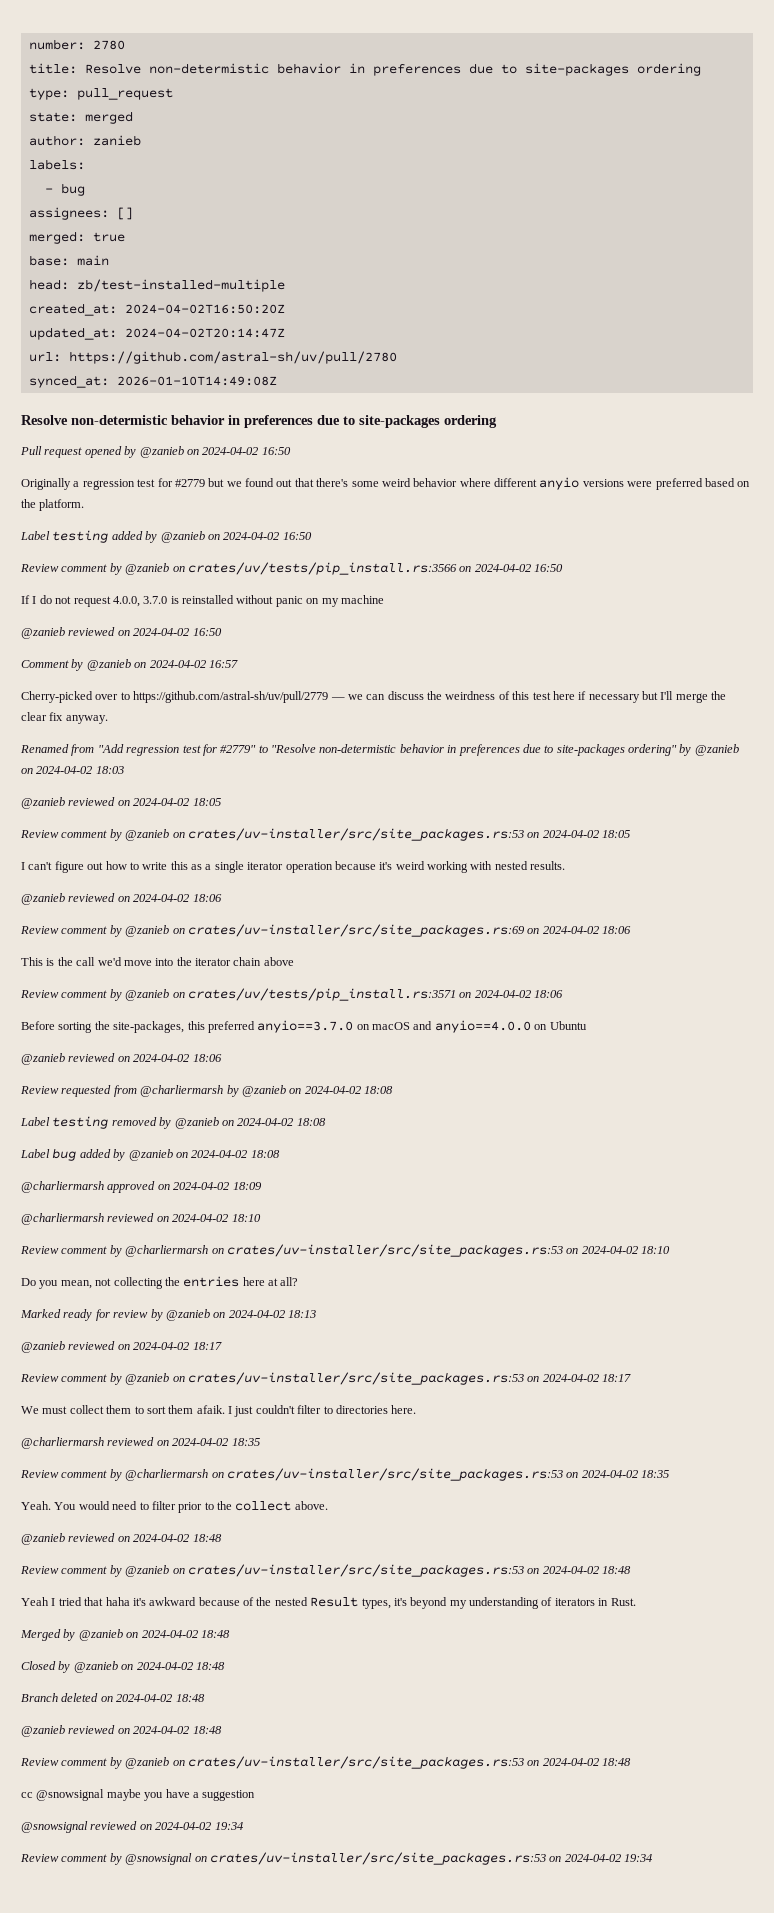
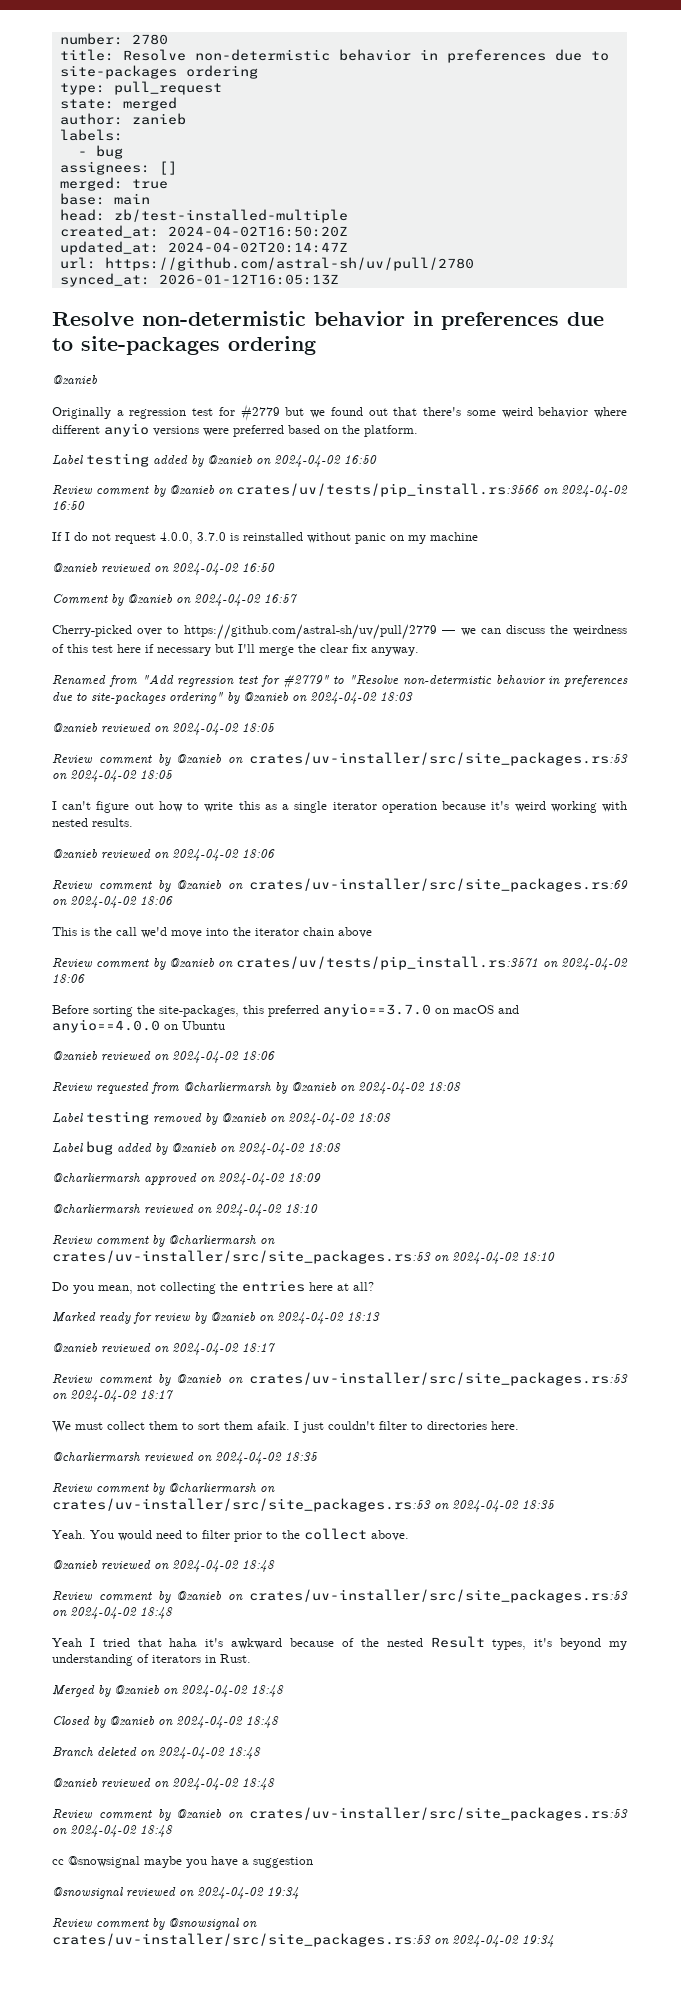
- synced_at: 2026-01-10T14:49:08Z
+ synced_at: 2026-01-12T16:05:13Z
  Resolve non-determistic behavior in preferences due to site-packages ordering
- Pull request opened by @zanieb on 2024-04-02 16:50
+ @zanieb

